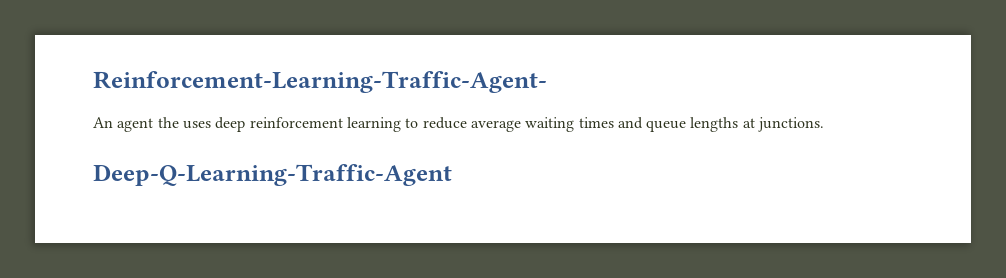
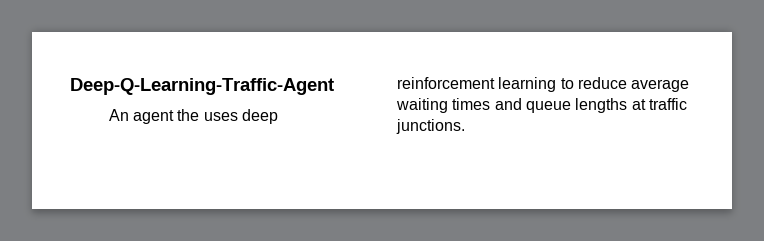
- Reinforcement-Learning-Traffic-Agent-
+ Deep-Q-Learning-Traffic-Agent
- An agent the uses deep reinforcement learning to reduce average waiting times and queue lengths at junctions.
+ An agent the uses deep reinforcement learning to reduce average waiting times and queue lengths at traffic junctions.
- Deep-Q-Learning-Traffic-Agent

